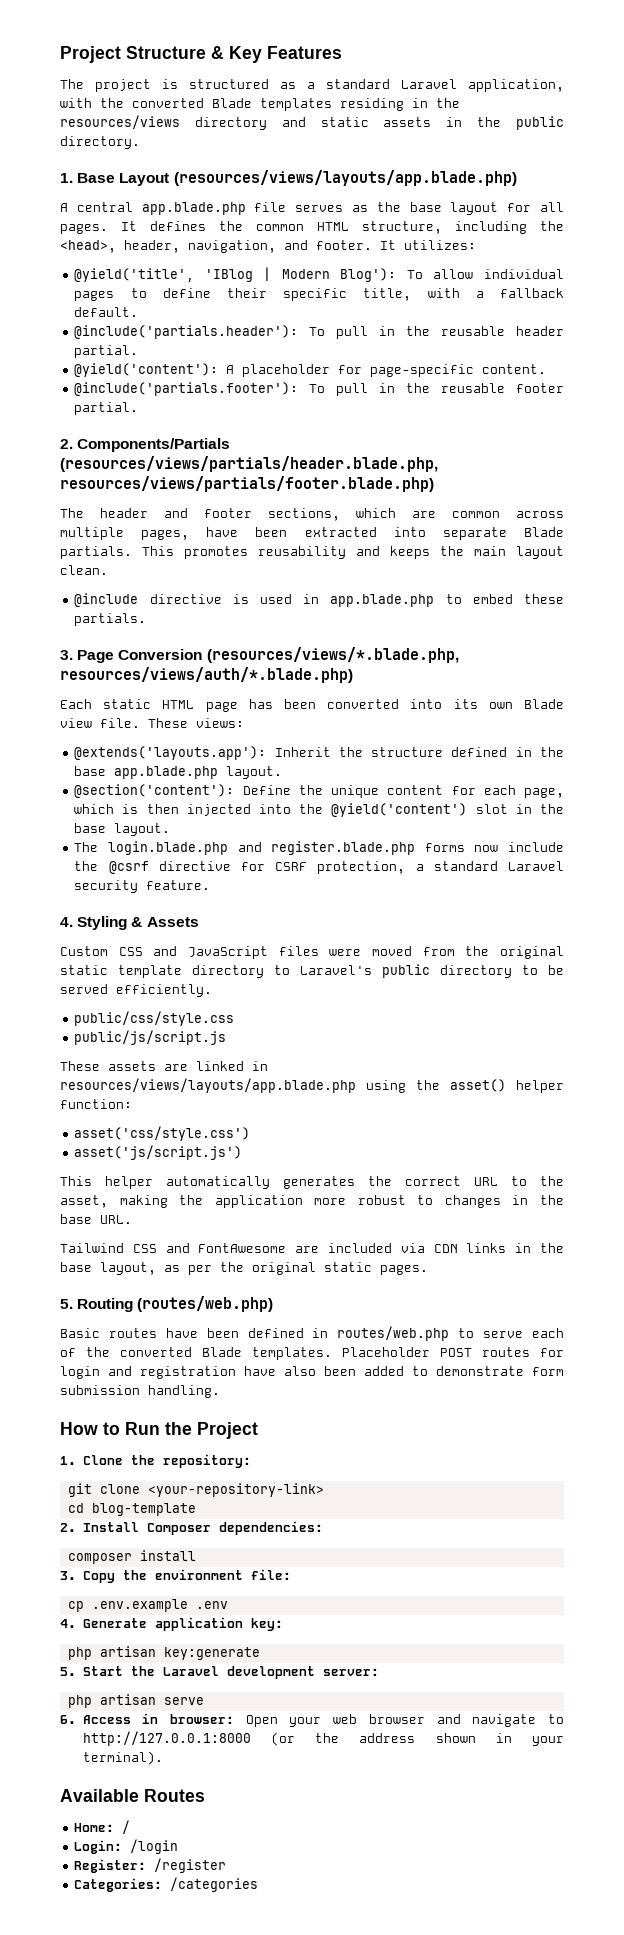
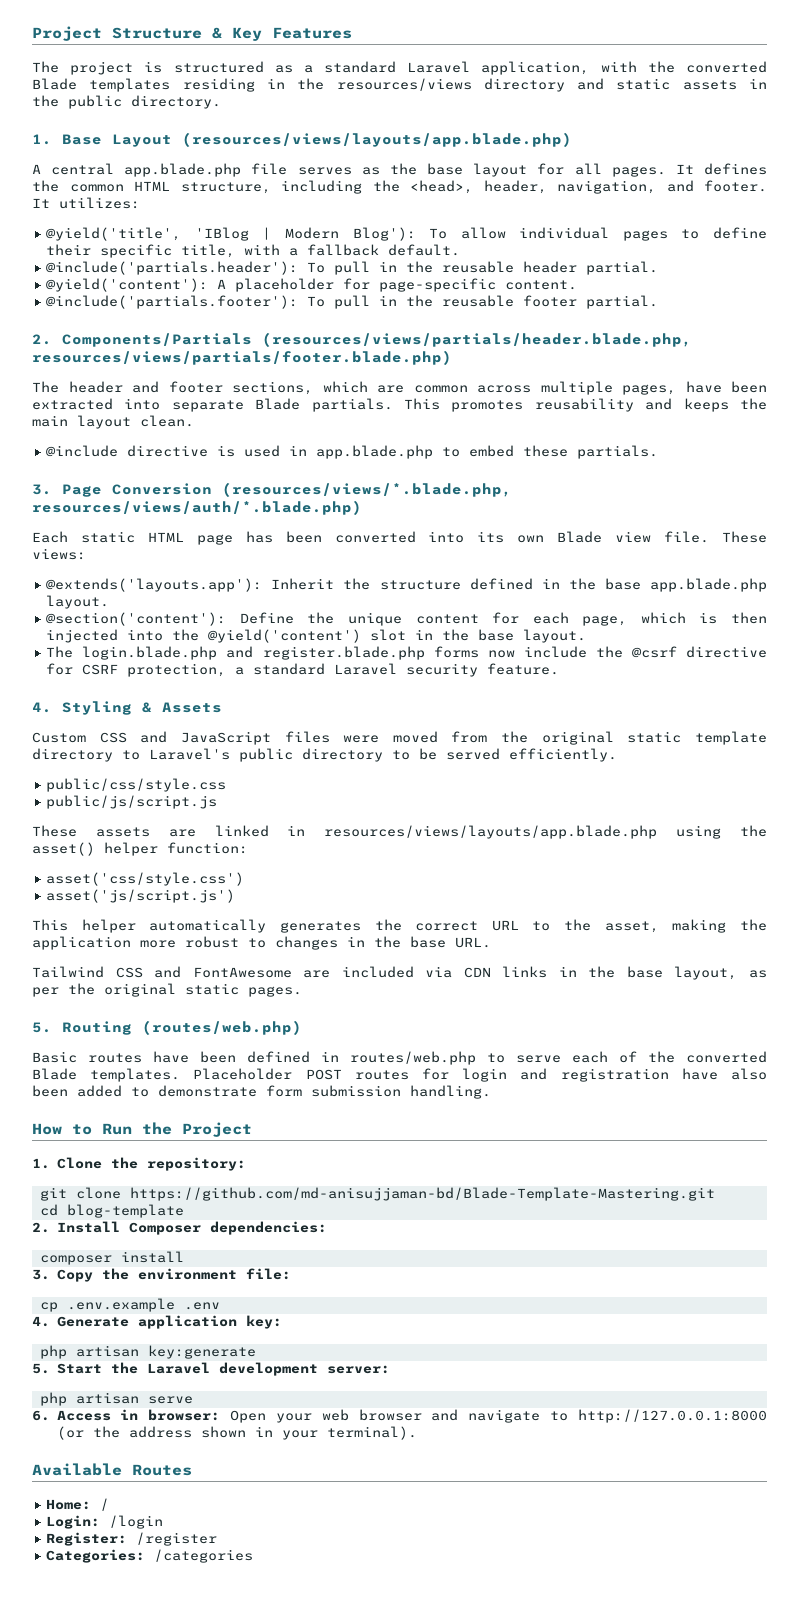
- git clone <your-repository-link>
+ git clone https://github.com/md-anisujjaman-bd/Blade-Template-Mastering.git

